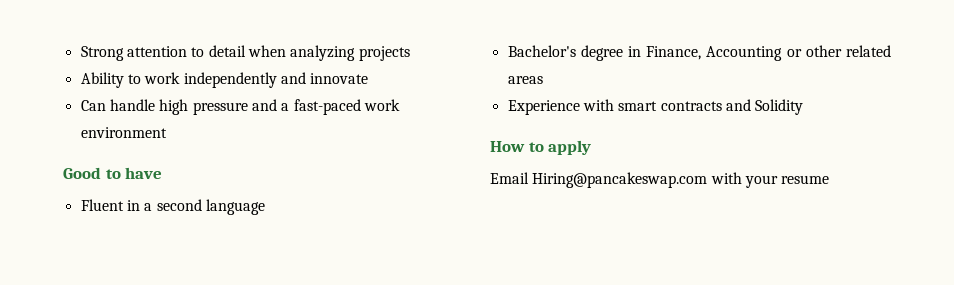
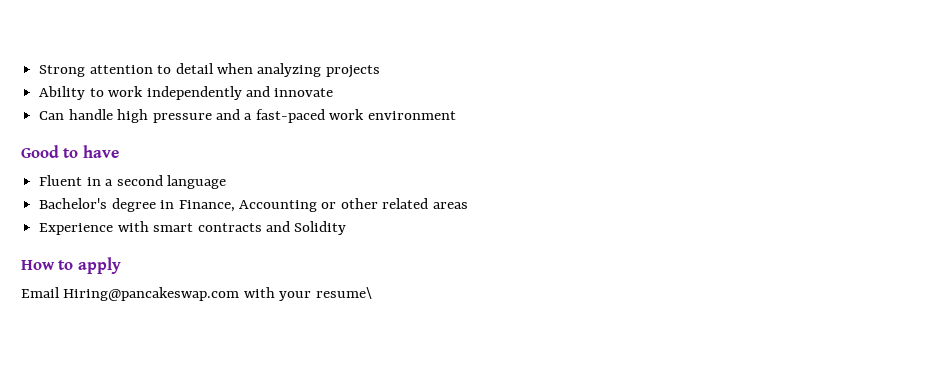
- Email Hiring@pancakeswap.com with your resume
+ Email Hiring@pancakeswap.com with your resume\

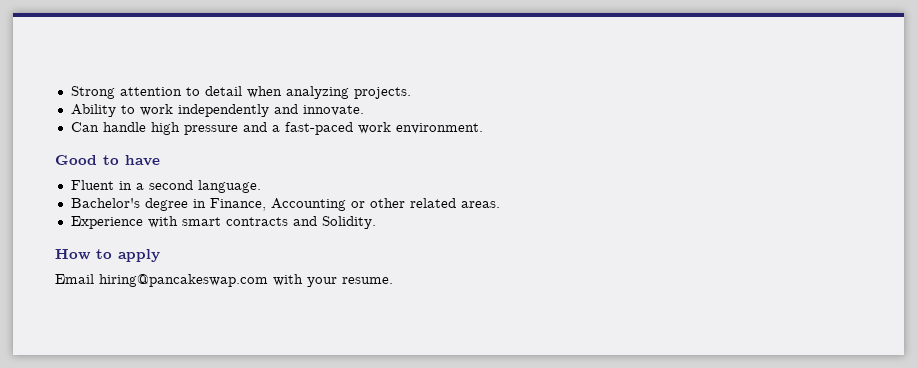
- Strong attention to detail when analyzing projects
+ Strong attention to detail when analyzing projects.
- Ability to work independently and innovate
+ Ability to work independently and innovate.
- Can handle high pressure and a fast-paced work environment
+ Can handle high pressure and a fast-paced work environment.
- Fluent in a second language
+ Fluent in a second language.
- Bachelor's degree in Finance, Accounting or other related areas
+ Bachelor's degree in Finance, Accounting or other related areas.
- Experience with smart contracts and Solidity
+ Experience with smart contracts and Solidity.
- Email Hiring@pancakeswap.com with your resume\
+ Email hiring@pancakeswap.com with your resume.

